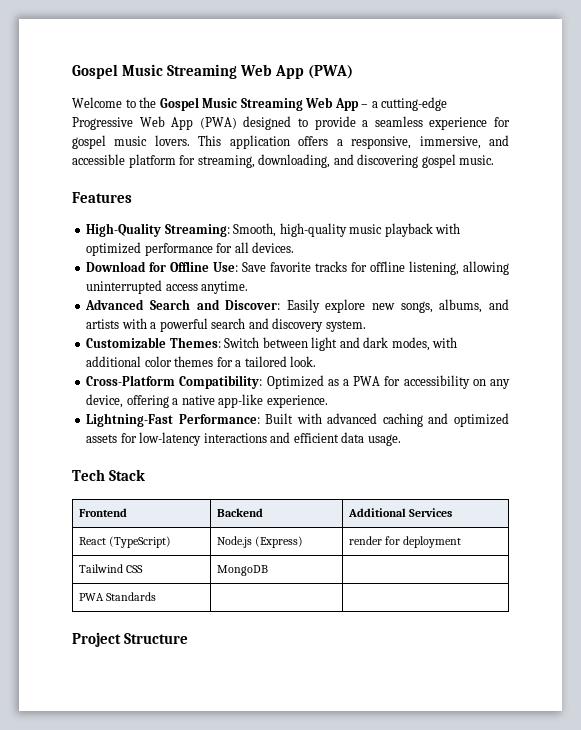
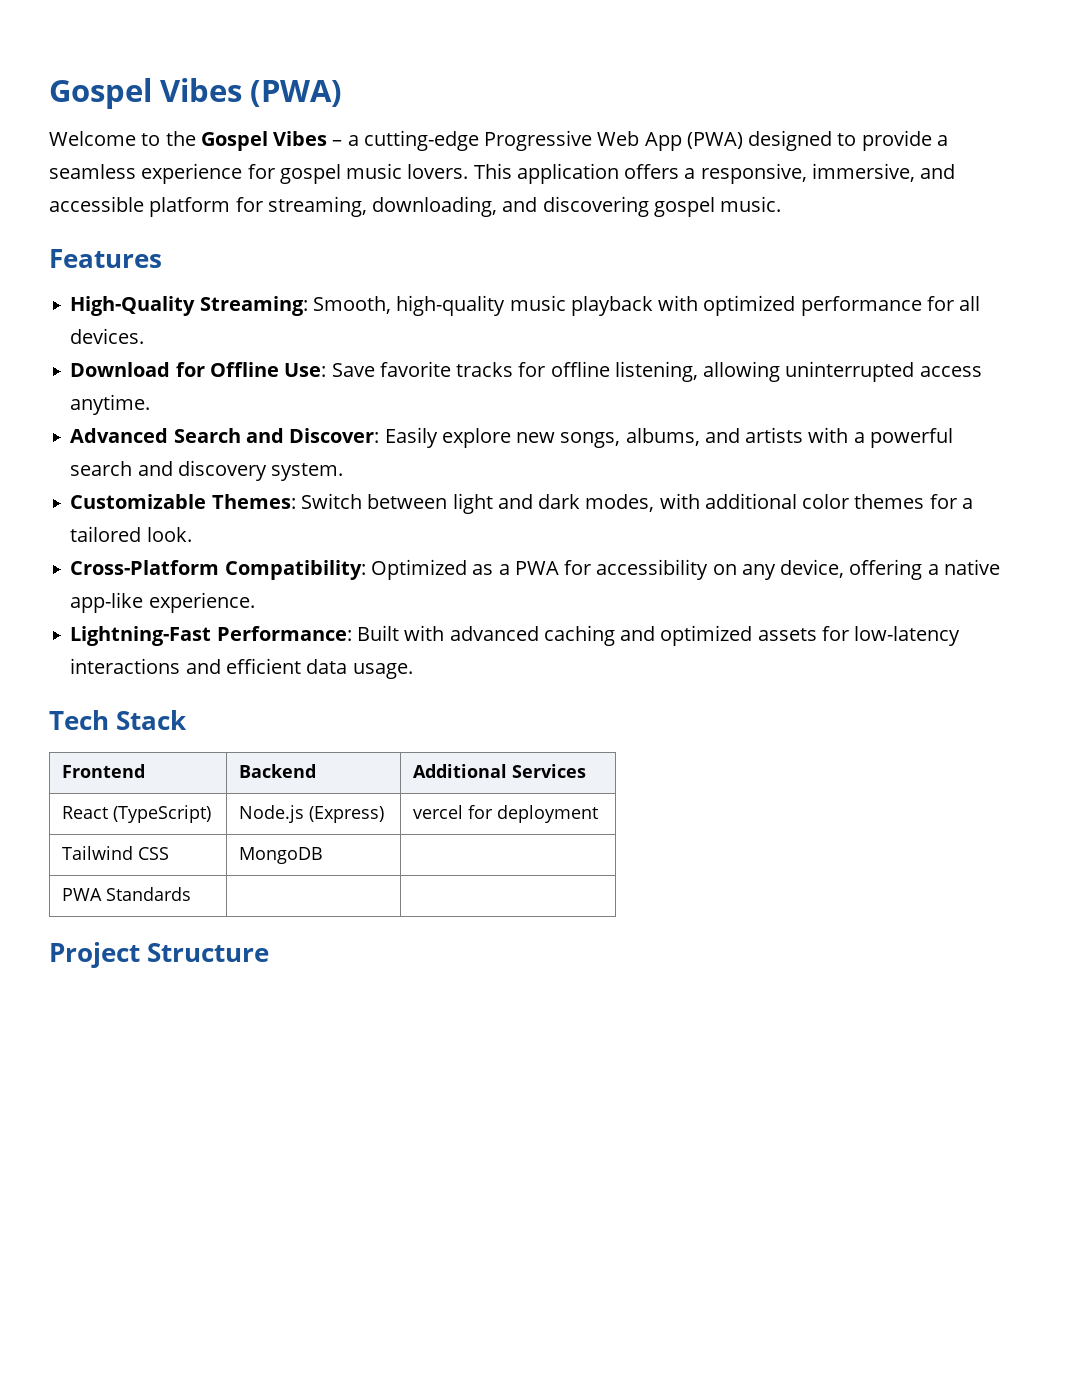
- Gospel Music Streaming Web App (PWA)
+ Gospel Vibes (PWA)
- Welcome to the Gospel Music Streaming Web App – a cutting-edge Progressive Web App (PWA) designed to provide a seamless experience for gospel music lovers.
+ Welcome to the Gospel Vibes – a cutting-edge Progressive Web App (PWA) designed to provide a seamless experience for gospel music lovers.
- React (TypeScript) | Node.js (Express) | render for deployment
+ React (TypeScript) | Node.js (Express) | vercel for deployment

